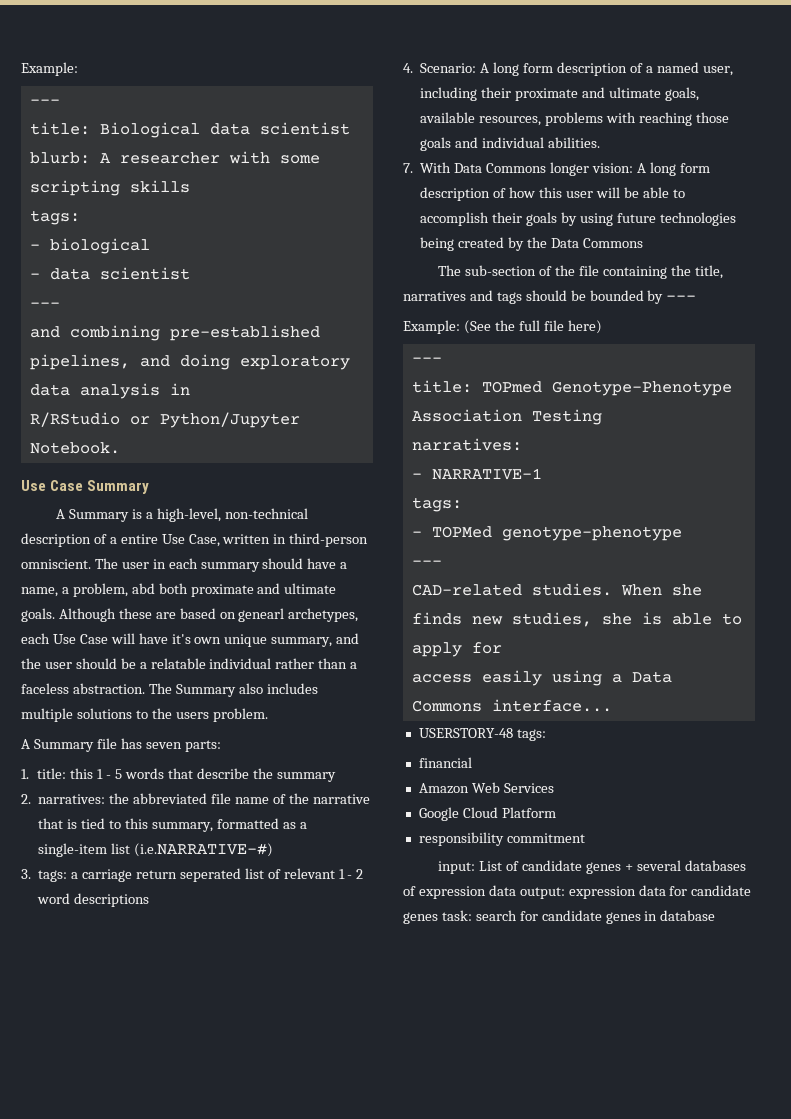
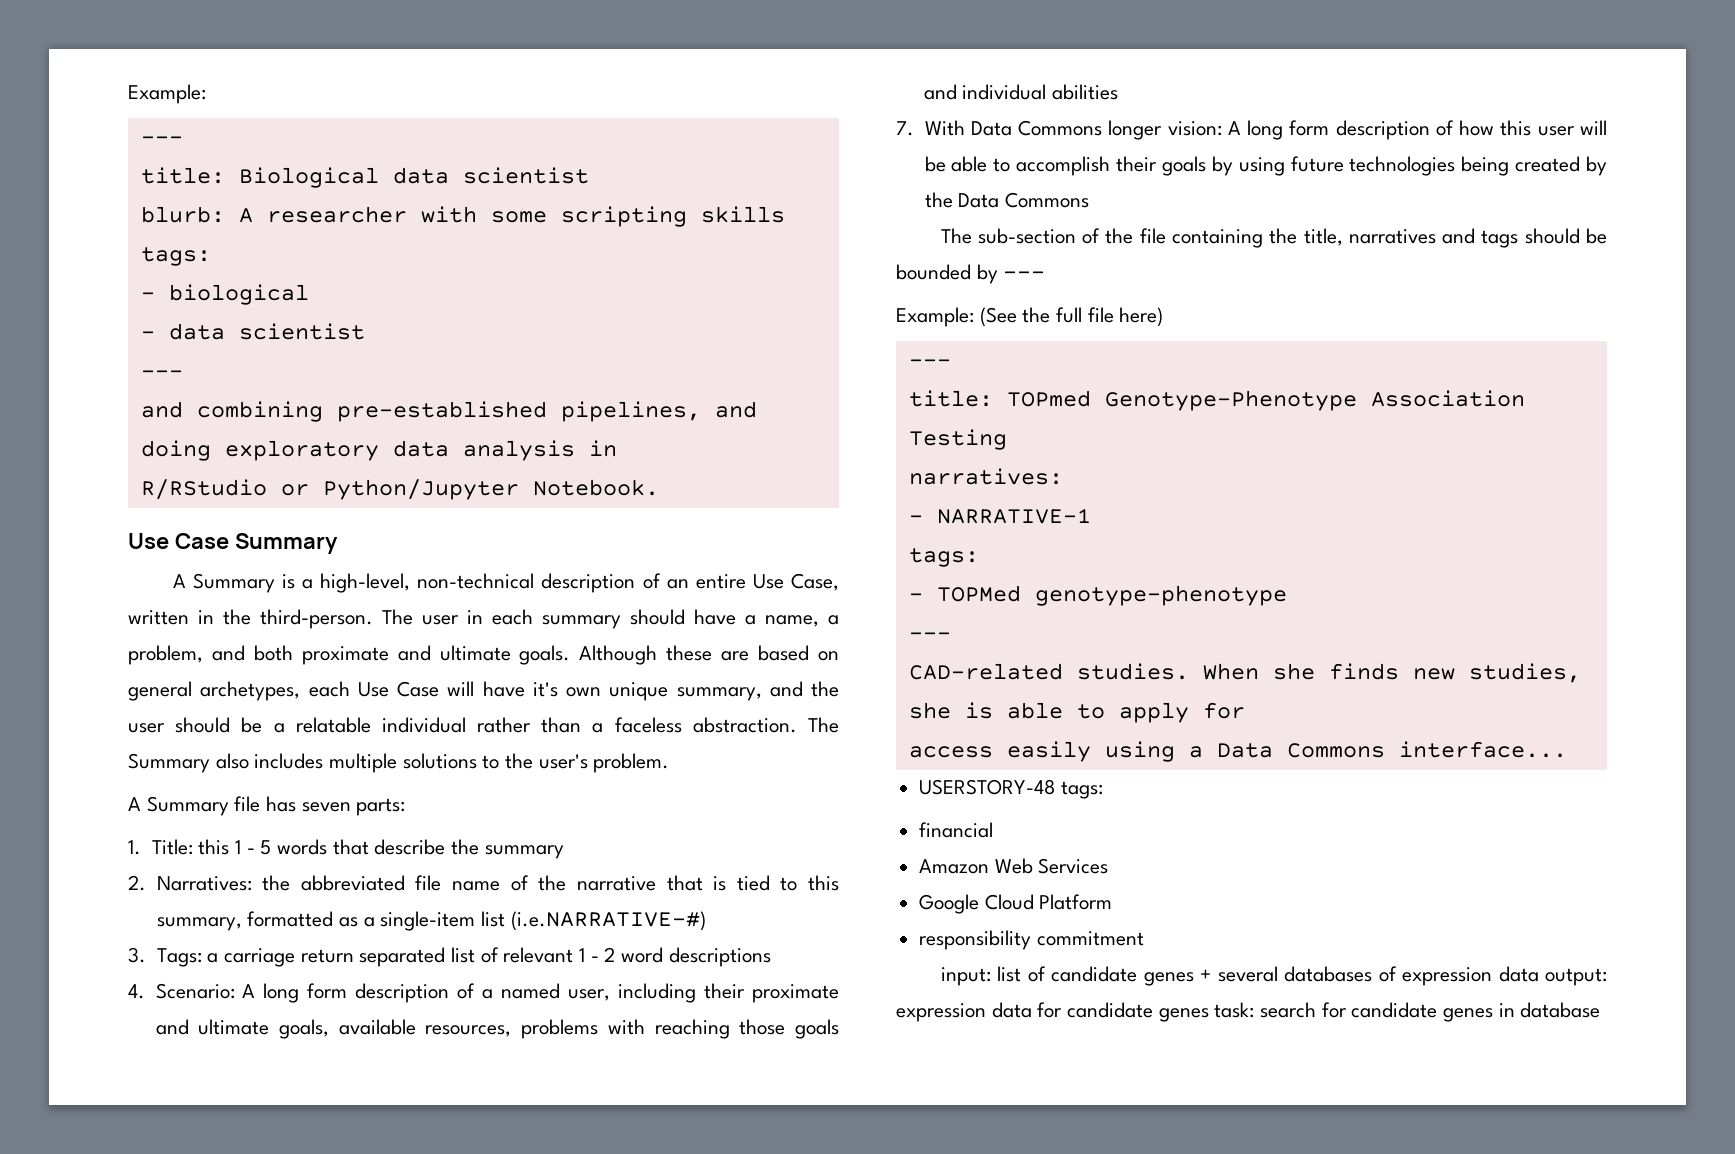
- A Summary is a high-level, non-technical description of a entire Use Case, written in third-person omniscient.
+ A Summary is a high-level, non-technical description of an entire Use Case, written in the third-person.
- The user in each summary should have a name, a problem, abd both proximate and ultimate goals.
+ The user in each summary should have a name, a problem, and both proximate and ultimate goals.
- Although these are based on genearl archetypes, each Use Case will have it's own unique summary, and the user should be a relatable individual rather than a faceless abstraction.
+ Although these are based on general archetypes, each Use Case will have it's own unique summary, and the user should be a relatable individual rather than a faceless abstraction.
- The Summary also includes multiple solutions to the users problem.
+ The Summary also includes multiple solutions to the user's problem.
- 1. title: this 1 - 5 words that describe the summary
+ 1. Title: this 1 - 5 words that describe the summary
- 2. narratives: the abbreviated file name of the narrative that is tied to this summary, formatted as a single-item list (i.e.NARRATIVE-#)
+ 2. Narratives: the abbreviated file name of the narrative that is tied to this summary, formatted as a single-item list (i.e.NARRATIVE-#)
- 3. tags: a carriage return seperated list of relevant 1 - 2 word descriptions
+ 3. Tags: a carriage return separated list of relevant 1 - 2 word descriptions
- 4. Scenario: A long form description of a named user, including their proximate and ultimate goals, available resources, problems with reaching those goals and individual abilities.
+ 4. Scenario: A long form description of a named user, including their proximate and ultimate goals, available resources, problems with reaching those goals and individual abilities
- input: List of candidate genes + several databases of expression data output: expression data for candidate genes task: search for candidate genes in database
+ input: list of candidate genes + several databases of expression data output: expression data for candidate genes task: search for candidate genes in database

